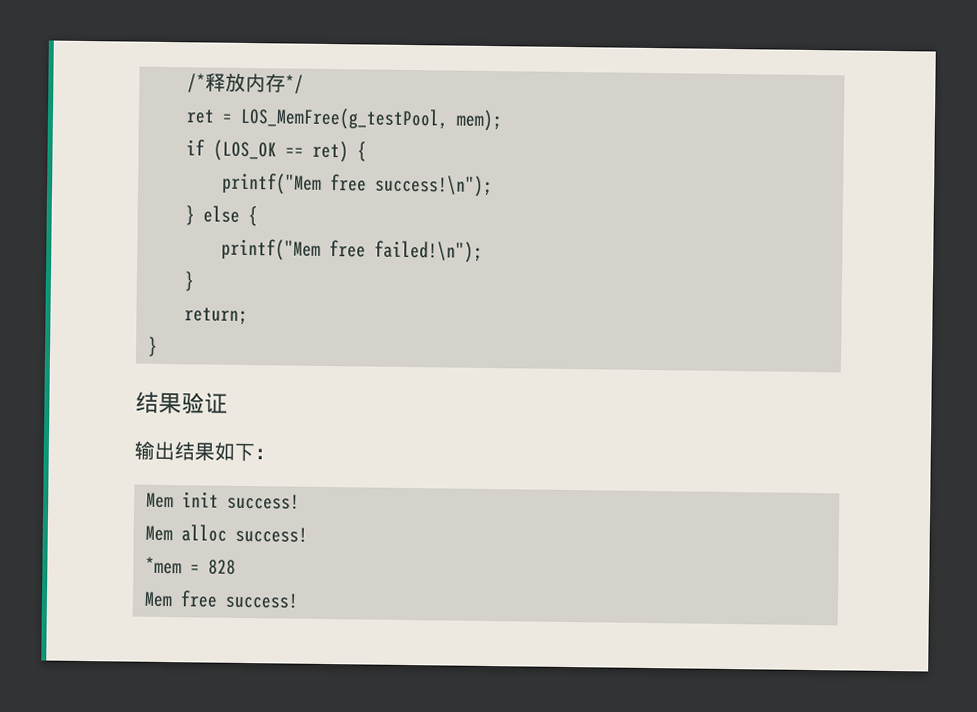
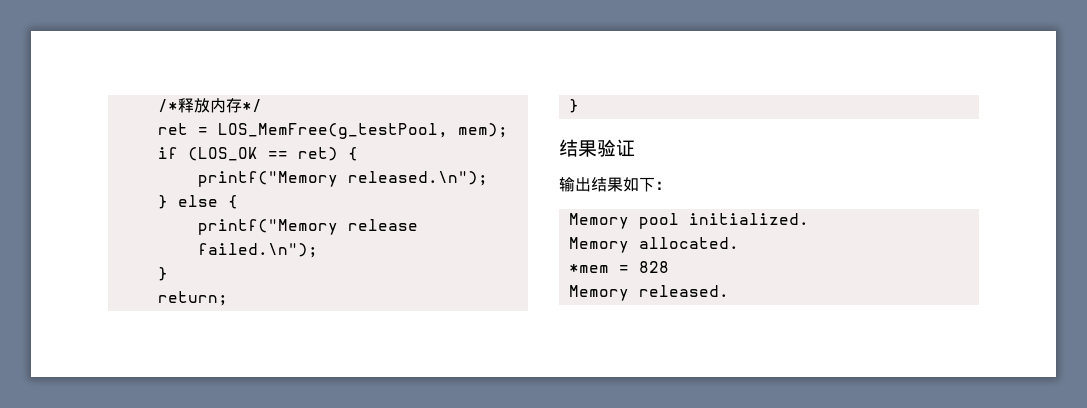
- printf("Mem free success!\n");
+ printf("Memory released.\n");
- printf("Mem free failed!\n");
+ printf("Memory release failed.\n");
- Mem init success!
- Mem alloc success!
+ Memory pool initialized.
+ Memory allocated.
- Mem free success!
+ Memory released.

